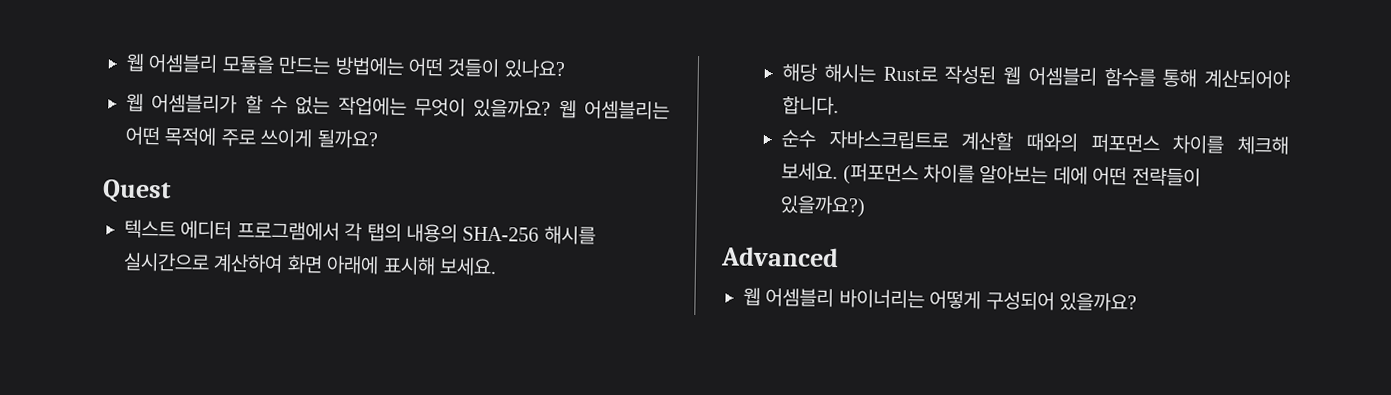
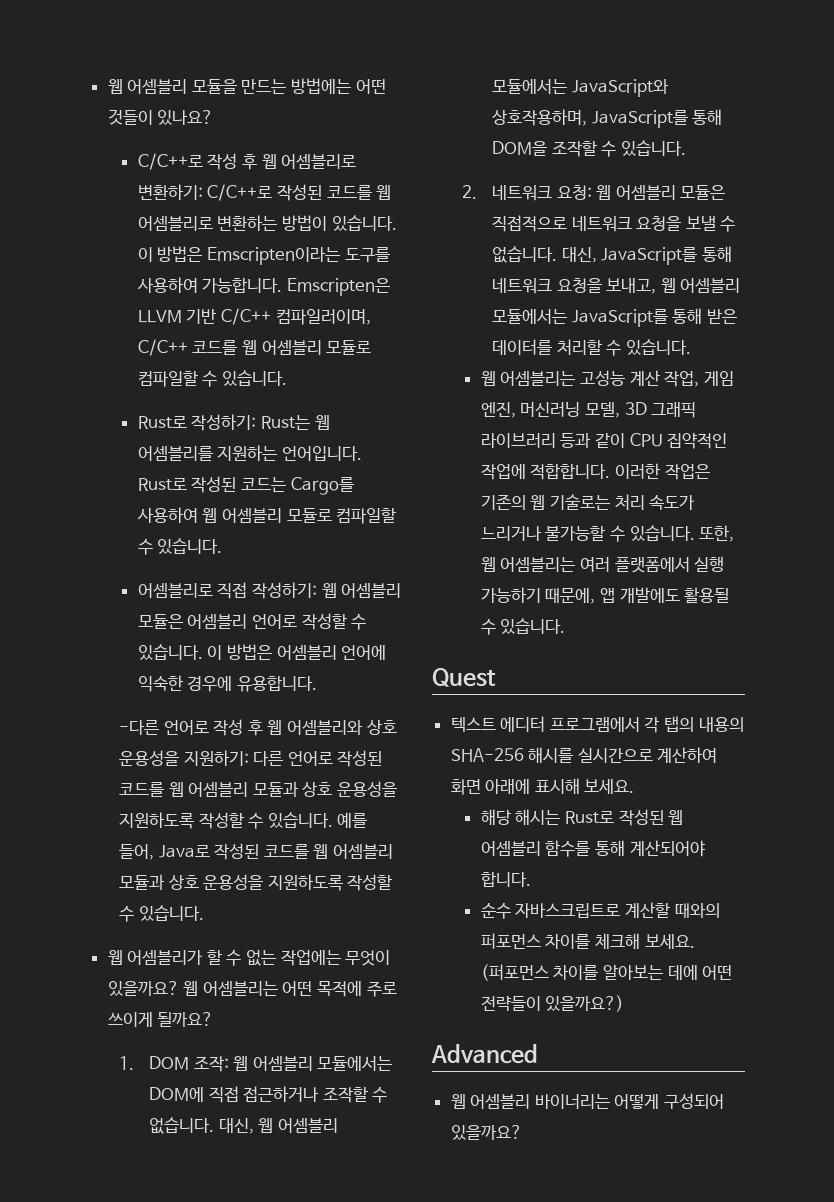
+ C/C++로 작성 후 웹 어셈블리로 변환하기: C/C++로 작성된 코드를 웹 어셈블리로 변환하는 방법이 있습니다. 이 방법은 Emscripten이라는 도구를 사용하여 가능합니다. Emscripten은 LLVM 기반 C/C++ 컴파일러이며, C/C++ 코드를 웹 어셈블리 모듈로 컴파일할 수 있습니다.
+ Rust로 작성하기: Rust는 웹 어셈블리를 지원하는 언어입니다. Rust로 작성된 코드는 Cargo를 사용하여 웹 어셈블리 모듈로 컴파일할 수 있습니다.
+ 어셈블리로 직접 작성하기: 웹 어셈블리 모듈은 어셈블리 언어로 작성할 수 있습니다. 이 방법은 어셈블리 언어에 익숙한 경우에 유용합니다.
+ -다른 언어로 작성 후 웹 어셈블리와 상호 운용성을 지원하기: 다른 언어로 작성된 코드를 웹 어셈블리 모듈과 상호 운용성을 지원하도록 작성할 수 있습니다. 예를 들어, Java로 작성된 코드를 웹 어셈블리 모듈과 상호 운용성을 지원하도록 작성할 수 있습니다.
+ 1. DOM 조작: 웹 어셈블리 모듈에서는 DOM에 직접 접근하거나 조작할 수 없습니다. 대신, 웹 어셈블리 모듈에서는 JavaScript와 상호작용하며, JavaScript를 통해 DOM을 조작할 수 있습니다.
+ 2. 네트워크 요청: 웹 어셈블리 모듈은 직접적으로 네트워크 요청을 보낼 수 없습니다. 대신, JavaScript를 통해 네트워크 요청을 보내고, 웹 어셈블리 모듈에서는 JavaScript를 통해 받은 데이터를 처리할 수 있습니다.
+ 웹 어셈블리는 고성능 계산 작업, 게임 엔진, 머신러닝 모델, 3D 그래픽 라이브러리 등과 같이 CPU 집약적인 작업에 적합합니다. 이러한 작업은 기존의 웹 기술로는 처리 속도가 느리거나 불가능할 수 있습니다. 또한, 웹 어셈블리는 여러 플랫폼에서 실행 가능하기 때문에, 앱 개발에도 활용될 수 있습니다.

